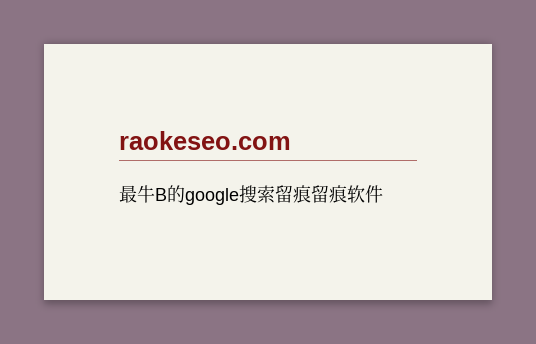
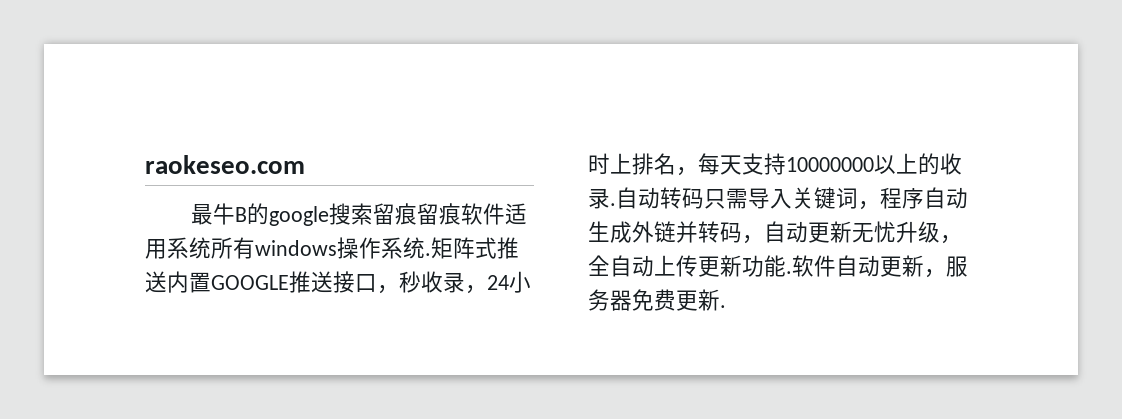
- 最牛B的google搜索留痕留痕软件
+ 最牛B的google搜索留痕留痕软件适用系统所有windows操作系统.矩阵式推送内置GOOGLE推送接口，秒收录，24小时上排名，每天支持10000000以上的收录.自动转码只需导入关键词，程序自动生成外链并转码，自动更新无忧升级，全自动上传更新功能.软件自动更新，服务器免费更新.

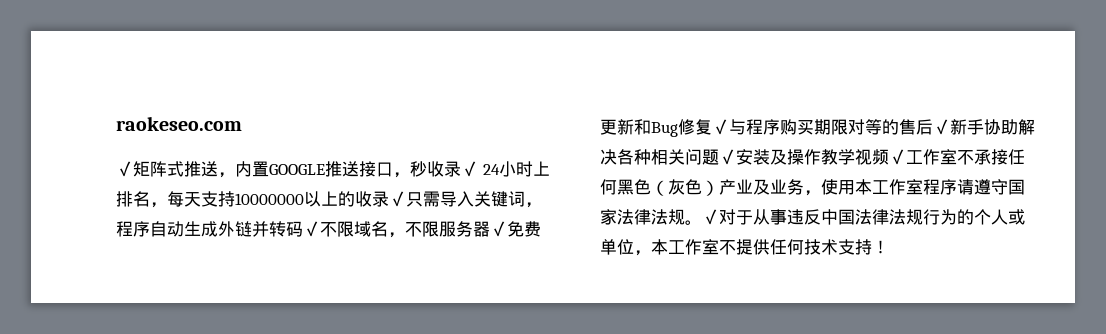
- 最牛B的google搜索留痕留痕软件适用系统所有windows操作系统.矩阵式推送内置GOOGLE推送接口，秒收录，24小时上排名，每天支持10000000以上的收录.自动转码只需导入关键词，程序自动生成外链并转码，自动更新无忧升级，全自动上传更新功能.软件自动更新，服务器免费更新.
+ ✓矩阵式推送，内置GOOGLE推送接口，秒收录✓ 24小时上排名，每天支持10000000以上的收录✓只需导入关键词，程序自动生成外链并转码✓不限域名，不限服务器✓免费更新和Bug修复✓与程序购买期限对等的售后✓新手协助解决各种相关问题✓安装及操作教学视频✓工作室不承接任何黑色（灰色）产业及业务，使用本工作室程序请遵守国家法律法规。✓对于从事违反中国法律法规行为的个人或单位，本工作室不提供任何技术支持！

